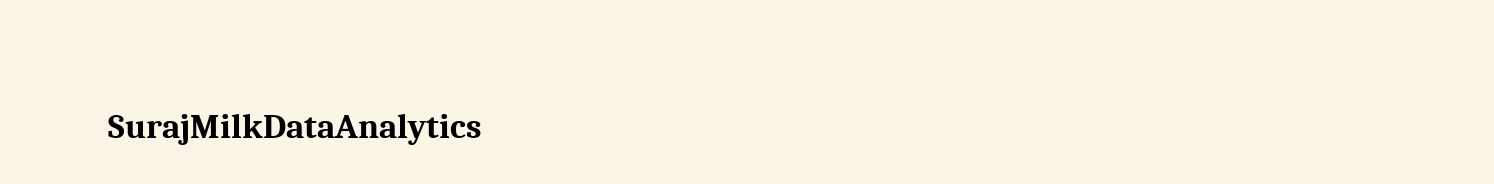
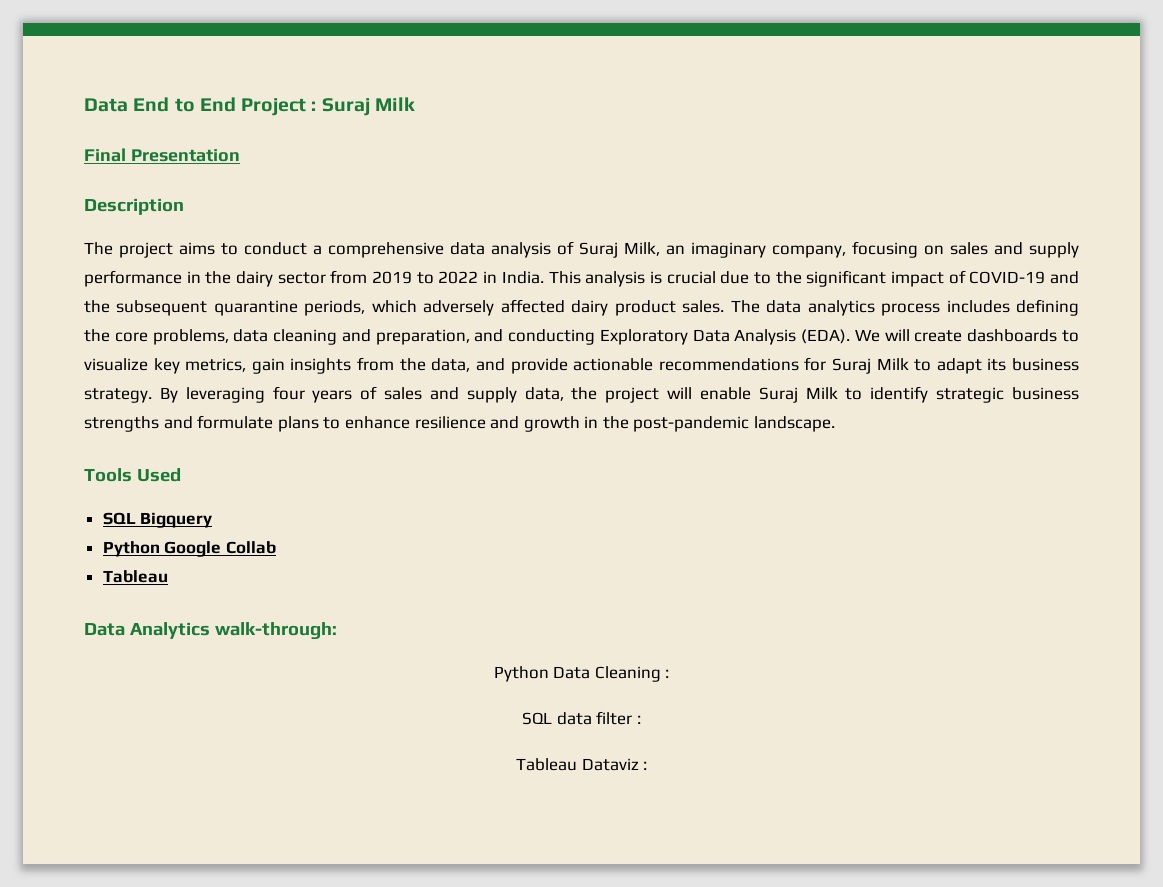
- SurajMilkDataAnalytics
+ Data End to End Project : Suraj Milk
+ Final Presentation
+ Description
+ The project aims to conduct a comprehensive data analysis of Suraj Milk, an imaginary company, focusing on sales and supply performance in the dairy sector from 2019 to 2022 in India. This analysis is crucial due to the significant impact of COVID-19 and the subsequent quarantine periods, which adversely affected dairy product sales. The data analytics process includes defining the core problems, data cleaning and preparation, and conducting Exploratory Data Analysis (EDA). We will create dashboards to visualize key metrics, gain insights from the data, and provide actionable recommendations for Suraj Milk to adapt its business strategy. By leveraging four years of sales and supply data, the project will enable Suraj Milk to identify strategic business strengths and formulate plans to enhance resilience and growth in the post-pandemic landscape.
+ Tools Used
+ SQL Bigquery
+ Python Google Collab
+ Tableau
+ Data Analytics walk-through:
+ Python Data Cleaning :
+ SQL data filter :
+ Tableau Dataviz :

